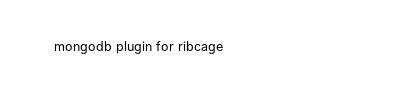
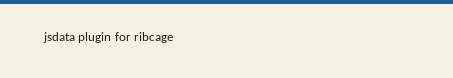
- mongodb plugin for ribcage
+ jsdata plugin for ribcage

